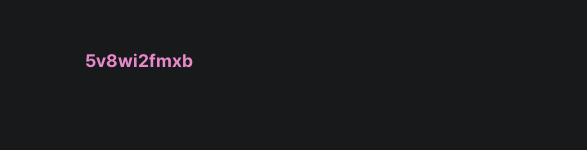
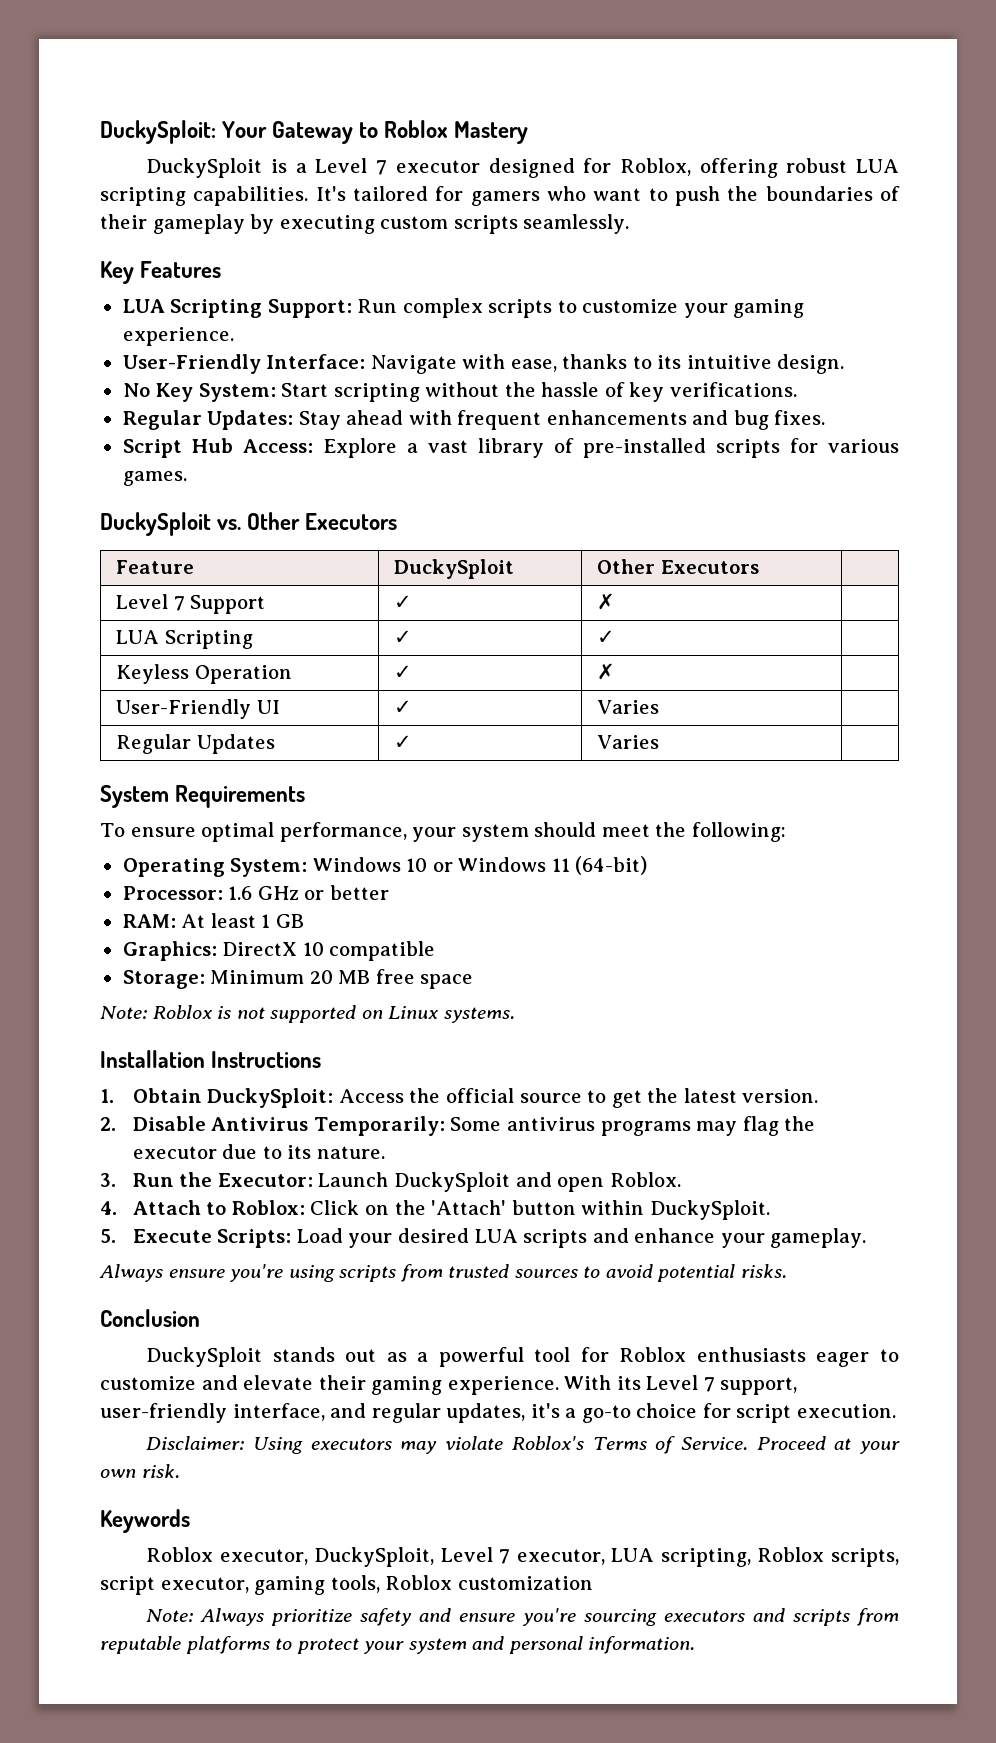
- 5v8wi2fmxb
+ DuckySploit: Your Gateway to Roblox Mastery
+ DuckySploit is a Level 7 executor designed for Roblox, offering robust LUA scripting capabilities. It's tailored for gamers who want to push the boundaries of their gameplay by executing custom scripts seamlessly.
+ Key Features
+ LUA Scripting Support: Run complex scripts to customize your gaming experience.
+ User-Friendly Interface: Navigate with ease, thanks to its intuitive design.
+ No Key System: Start scripting without the hassle of key verifications.
+ Regular Updates: Stay ahead with frequent enhancements and bug fixes.
+ Script Hub Access: Explore a vast library of pre-installed scripts for various games.
+ DuckySploit vs. Other Executors
+ Feature | DuckySploit | Other Executors |
+ Level 7 Support | ✓ | ✗ |
+ LUA Scripting | ✓ | ✓ |
+ Keyless Operation | ✓ | ✗ |
+ User-Friendly UI | ✓ | Varies |
+ Regular Updates | ✓ | Varies |
+ System Requirements
+ To ensure optimal performance, your system should meet the following:
+ Operating System: Windows 10 or Windows 11 (64-bit)
+ Processor: 1.6 GHz or better
+ RAM: At least 1 GB
+ Graphics: DirectX 10 compatible
+ Storage: Minimum 20 MB free space
+ Note: Roblox is not supported on Linux systems.
+ Installation Instructions
+ 1. Obtain DuckySploit: Access the official source to get the latest version.
+ 2. Disable Antivirus Temporarily: Some antivirus programs may flag the executor due to its nature.
+ 3. Run the Executor: Launch DuckySploit and open Roblox.
+ 4. Attach to Roblox: Click on the 'Attach' button within DuckySploit.
+ 5. Execute Scripts: Load your desired LUA scripts and enhance your gameplay.
+ Always ensure you're using scripts from trusted sources to avoid potential risks.
+ Conclusion
+ DuckySploit stands out as a powerful tool for Roblox enthusiasts eager to customize and elevate their gaming experience. With its Level 7 support, user-friendly interface, and regular updates, it's a go-to choice for script execution.
+ Disclaimer: Using executors may violate Roblox's Terms of Service. Proceed at your own risk.
+ Keywords
+ Roblox executor, DuckySploit, Level 7 executor, LUA scripting, Roblox scripts, script executor, gaming tools, Roblox customization
+ Note: Always prioritize safety and ensure you're sourcing executors and scripts from reputable platforms to protect your system and personal information.

